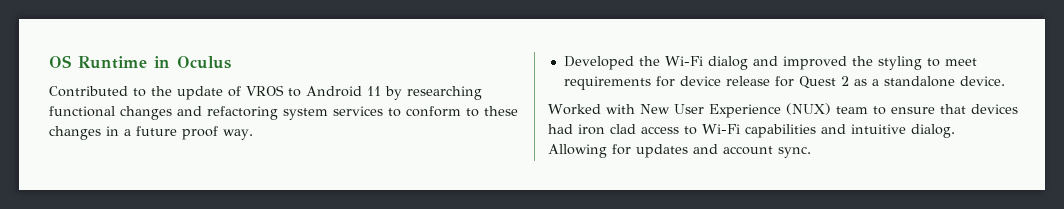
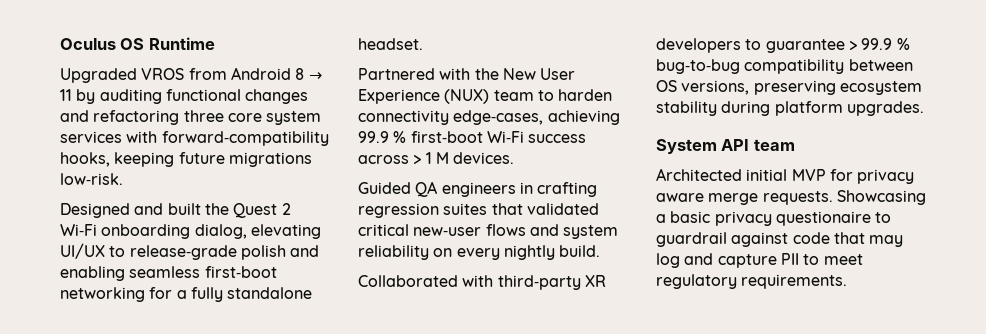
- OS Runtime in Oculus
- Contributed to the update of VROS to Android 11 by researching functional changes and refactoring system services to conform to these changes in a future proof way.
- Developed the Wi-Fi dialog and improved the styling to meet requirements for device release for Quest 2 as a standalone device.
- Worked with New User Experience (NUX) team to ensure that devices had iron clad access to Wi-Fi capabilities and intuitive dialog. Allowing for updates and account sync.
+ Oculus OS Runtime
+ Upgraded VROS from Android 8 → 11 by auditing functional changes and refactoring three core system services with forward‑compatibility hooks, keeping future migrations low‑risk.
+ Designed and built the Quest 2 Wi‑Fi onboarding dialog, elevating UI/UX to release‑grade polish and enabling seamless first‑boot networking for a fully standalone headset.
+ Partnered with the New User Experience (NUX) team to harden connectivity edge‑cases, achieving 99.9 % first‑boot Wi‑Fi success across > 1 M devices.
+ Guided QA engineers in crafting regression suites that validated critical new‑user flows and system reliability on every nightly build.
+ Collaborated with third‑party XR developers to guarantee > 99.9 % bug‑to‑bug compatibility between OS versions, preserving ecosystem stability during platform upgrades.
+ System API team
+ Architected initial MVP for privacy aware merge requests. Showcasing a basic privacy questionaire to guardrail against code that may log and capture PII to meet regulatory requirements.

